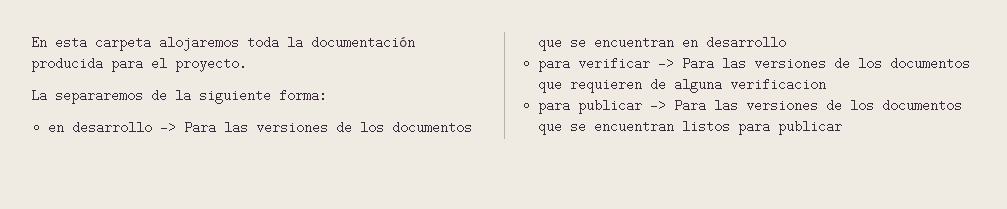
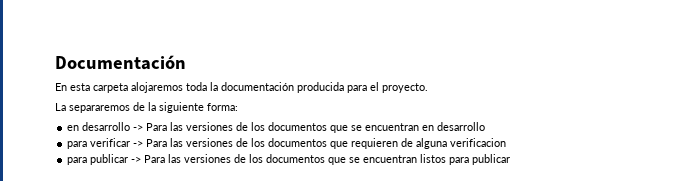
+ Documentación

